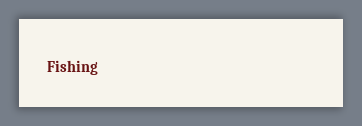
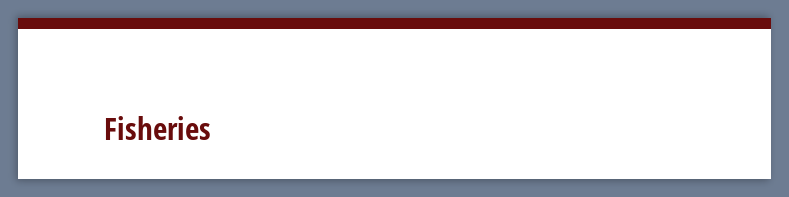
- Fishing
+ Fisheries

